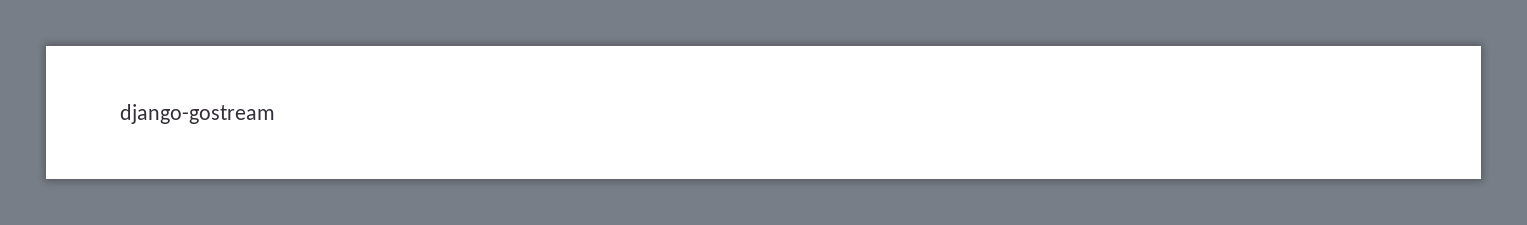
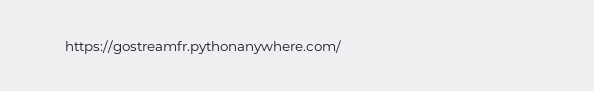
- django-gostream
+ https://gostreamfr.pythonanywhere.com/

